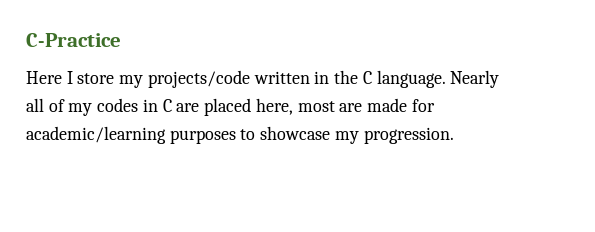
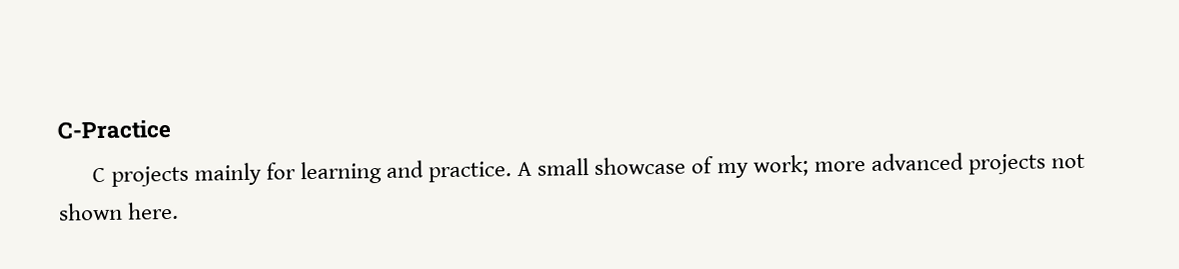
- Here I store my projects/code written in the C language. Nearly all of my codes in C are placed here, most are made for academic/learning purposes to showcase my progression.
+ C projects mainly for learning and practice. A small showcase of my work; more advanced projects not shown here.

